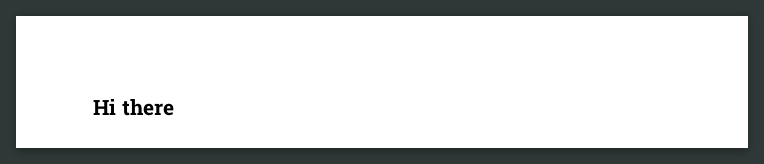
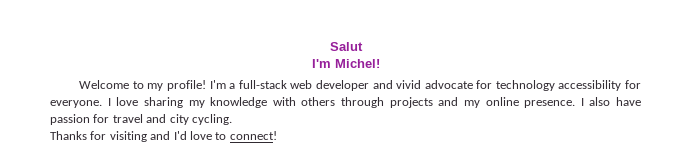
- Hi there
+ Salut
+ I'm Michel!
+ Welcome to my profile! I'm a full-stack web developer and vivid advocate for technology accessibility for everyone. I love sharing my knowledge with others through projects and my online presence. I also have passion for travel and city cycling.
+ Thanks for visiting and I'd love to connect!

